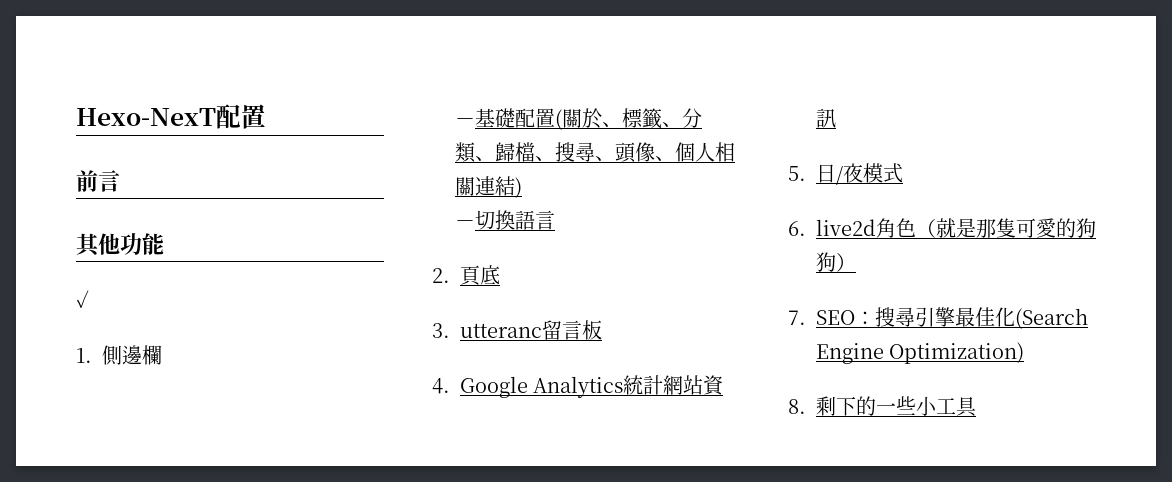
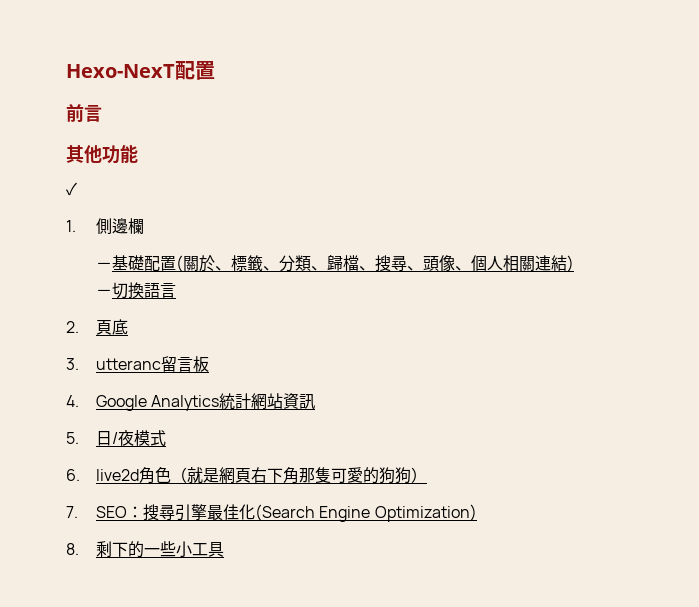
- 6. live2d角色（就是那隻可愛的狗狗）
+ 6. live2d角色（就是網頁右下角那隻可愛的狗狗）

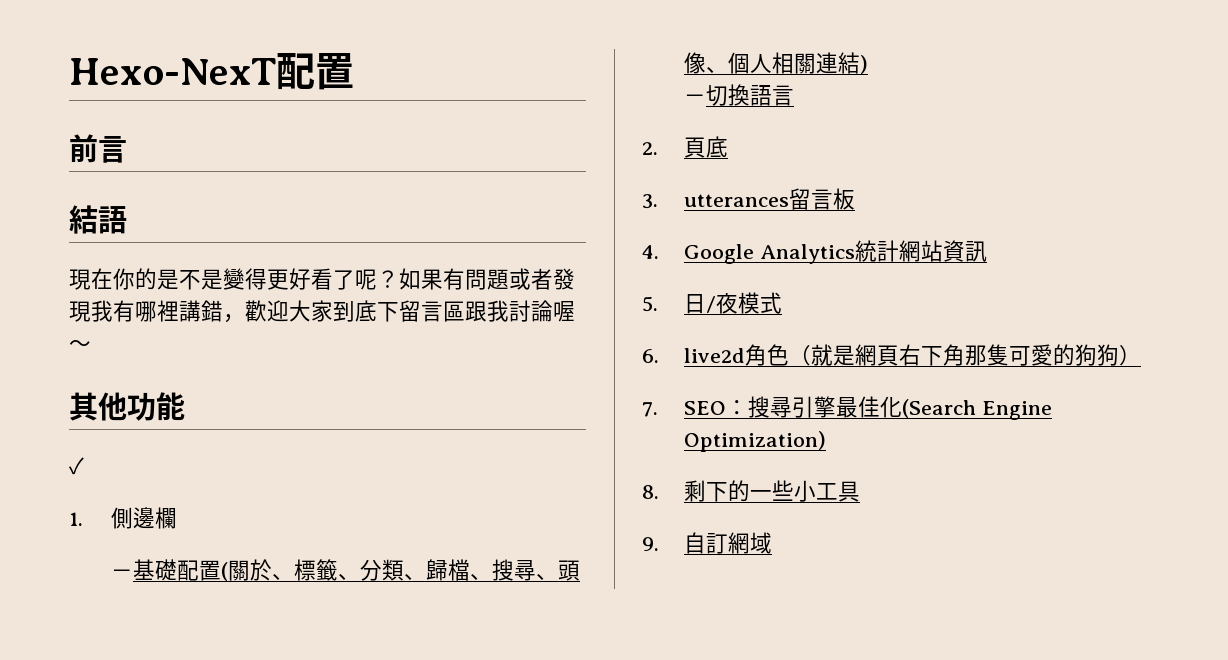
+ 結語
+ 現在你的是不是變得更好看了呢？如果有問題或者發現我有哪裡講錯，歡迎大家到底下留言區跟我討論喔～
- 3. utteranc留言板
+ 3. utterances留言板
+ 9.自訂網域

